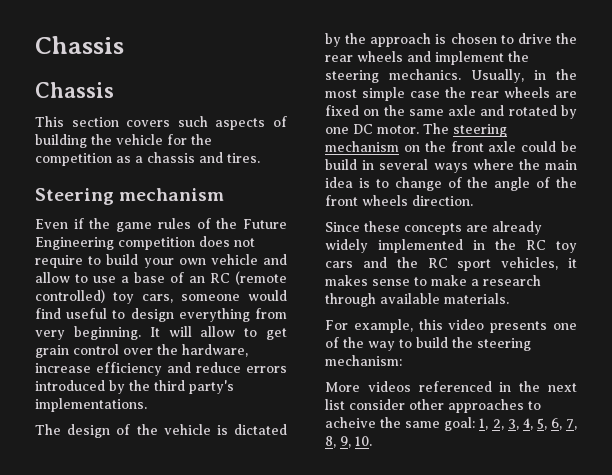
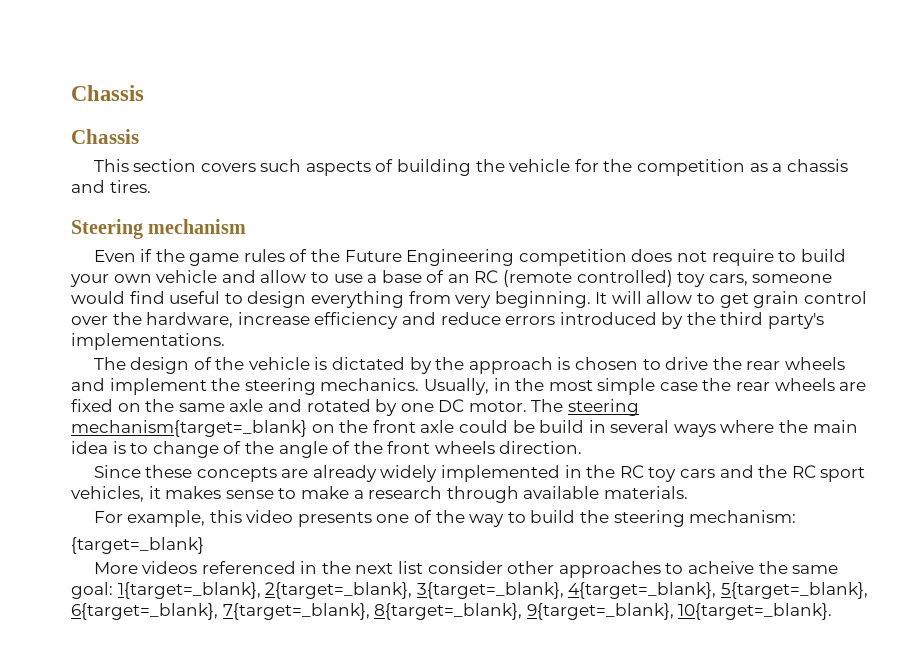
- The steering mechanism on the front axle could be build in several ways where the main idea is to change of the angle of the front wheels direction.
+ The steering mechanism{target=_blank} on the front axle could be build in several ways where the main idea is to change of the angle of the front wheels direction.
+ {target=_blank}
- More videos referenced in the next list consider other approaches to acheive the same goal: 1, 2, 3, 4, 5, 6, 7, 8, 9, 10.
+ More videos referenced in the next list consider other approaches to acheive the same goal: 1{target=_blank}, 2{target=_blank}, 3{target=_blank}, 4{target=_blank}, 5{target=_blank}, 6{target=_blank}, 7{target=_blank}, 8{target=_blank}, 9{target=_blank}, 10{target=_blank}.

